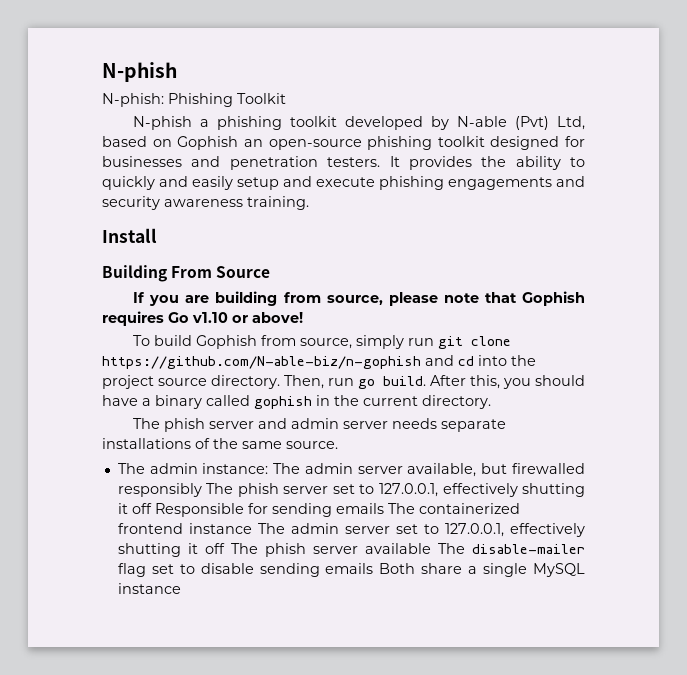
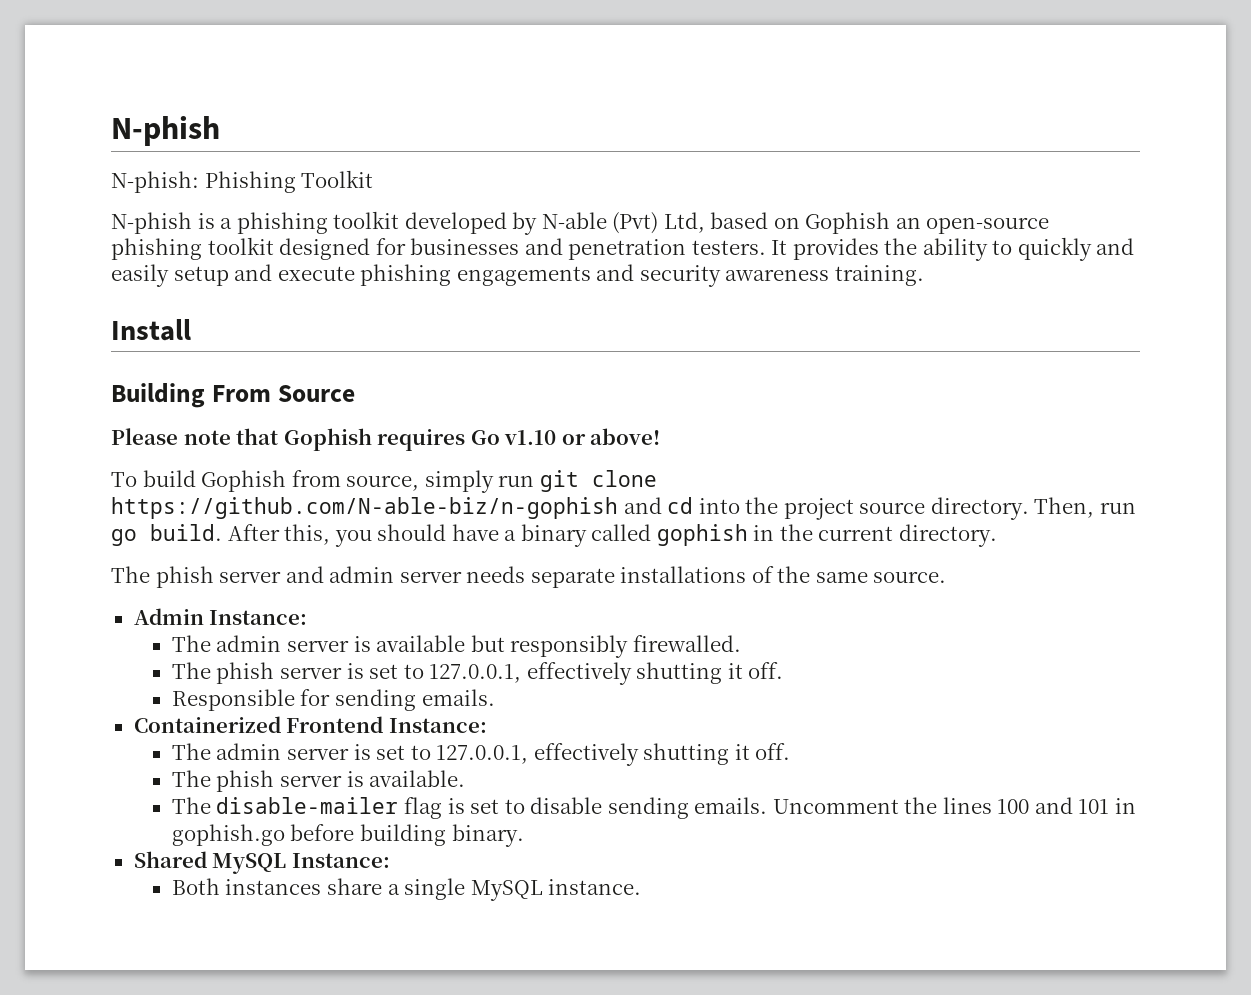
- N-phish a phishing toolkit developed by N-able (Pvt) Ltd, based on Gophish an open-source phishing toolkit designed for businesses and penetration testers.
+ N-phish is a phishing toolkit developed by N-able (Pvt) Ltd, based on Gophish an open-source phishing toolkit designed for businesses and penetration testers.
- If you are building from source, please note that Gophish requires Go v1.10 or above!
+ Please note that Gophish requires Go v1.10 or above!
- The admin instance: The admin server available, but firewalled responsibly The phish server set to 127.0.0.1, effectively shutting it off Responsible for sending emails The containerized frontend instance The admin server set to 127.0.0.1, effectively shutting it off The phish server available The disable-mailer flag set to disable sending emails Both share a single MySQL instance
+ Admin Instance:
+ The admin server is available but responsibly firewalled.
+ The phish server is set to 127.0.0.1, effectively shutting it off.
+ Responsible for sending emails.
+ Containerized Frontend Instance:
+ The admin server is set to 127.0.0.1, effectively shutting it off.
+ The phish server is available.
+ The disable-mailer flag is set to disable sending emails. Uncomment the lines 100 and 101 in gophish.go before building binary.
+ Shared MySQL Instance:
+ Both instances share a single MySQL instance.

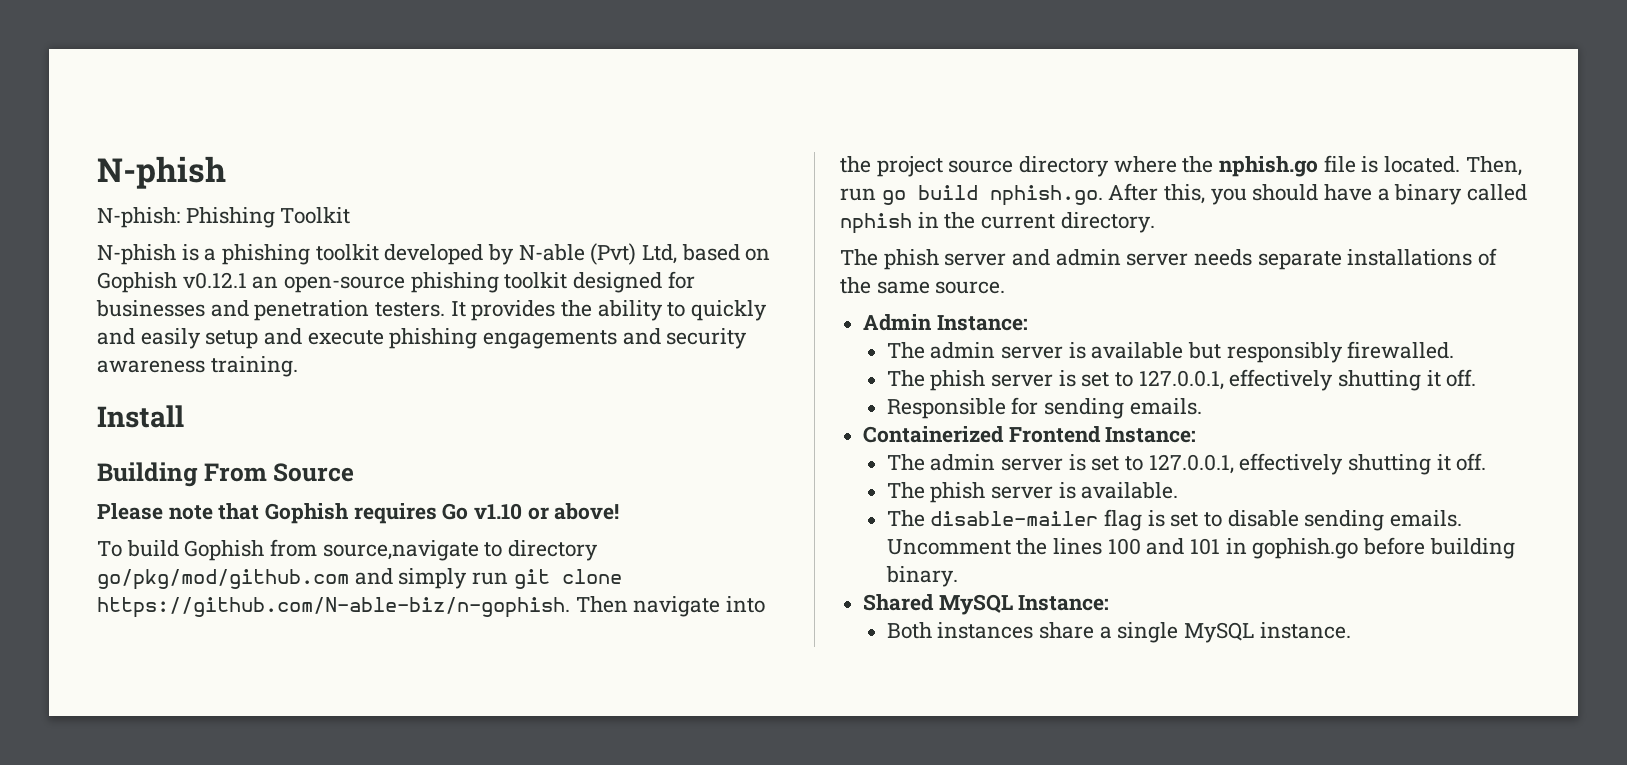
- N-phish is a phishing toolkit developed by N-able (Pvt) Ltd, based on Gophish an open-source phishing toolkit designed for businesses and penetration testers.
+ N-phish is a phishing toolkit developed by N-able (Pvt) Ltd, based on Gophish v0.12.1 an open-source phishing toolkit designed for businesses and penetration testers.
- To build Gophish from source, simply run git clone https://github.com/N-able-biz/n-gophish and cd into the project source directory.
+ To build Gophish from source,navigate to directory go/pkg/mod/github.com and simply run git clone https://github.com/N-able-biz/n-gophish. Then navigate into the project source directory where the nphish.go file is located.
- Then, run go build. After this, you should have a binary called gophish in the current directory.
+ Then, run go build nphish.go. After this, you should have a binary called nphish in the current directory.

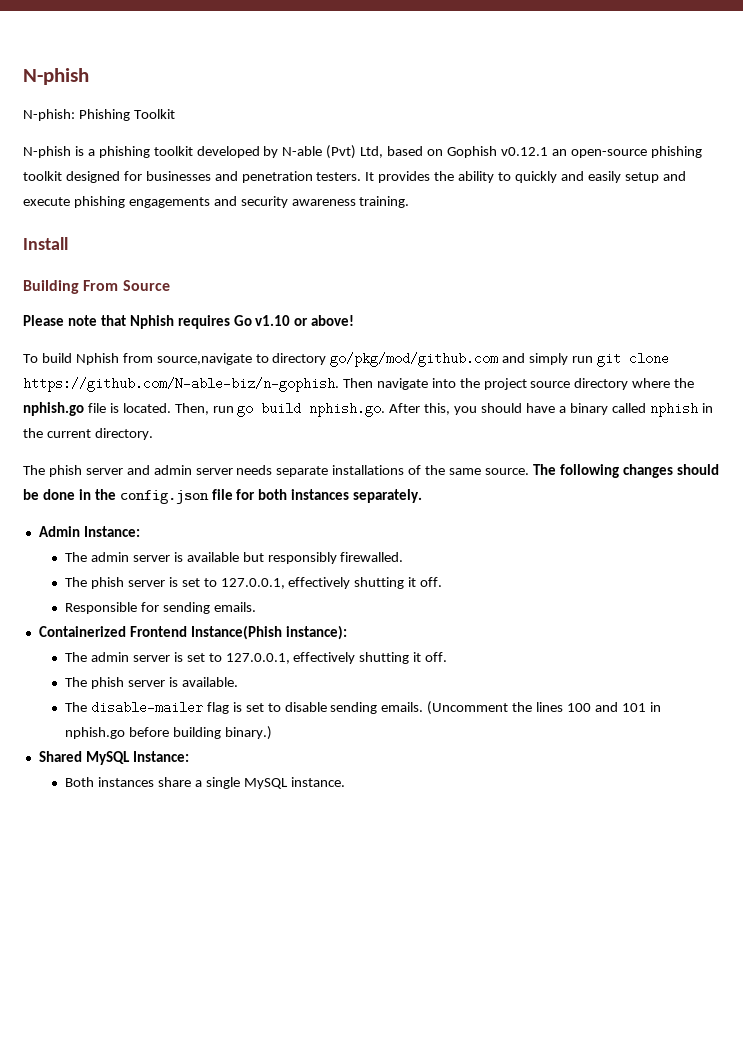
- Please note that Gophish requires Go v1.10 or above!
+ Please note that Nphish requires Go v1.10 or above!
- To build Gophish from source,navigate to directory go/pkg/mod/github.com and simply run git clone https://github.com/N-able-biz/n-gophish. Then navigate into the project source directory where the nphish.go file is located.
+ To build Nphish from source,navigate to directory go/pkg/mod/github.com and simply run git clone https://github.com/N-able-biz/n-gophish. Then navigate into the project source directory where the nphish.go file is located.
+ The following changes should be done in the config.json file for both instances separately.
- Containerized Frontend Instance:
+ Containerized Frontend Instance(Phish instance):
- Uncomment the lines 100 and 101 in gophish.go before building binary.
+ (Uncomment the lines 100 and 101 in nphish.go before building binary.)

